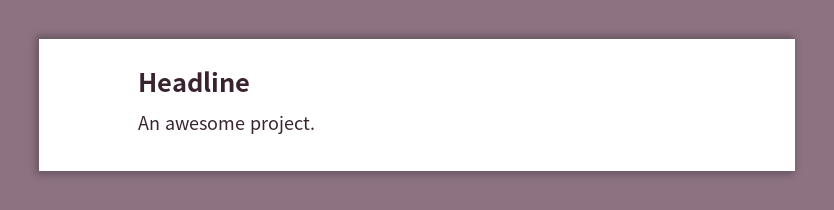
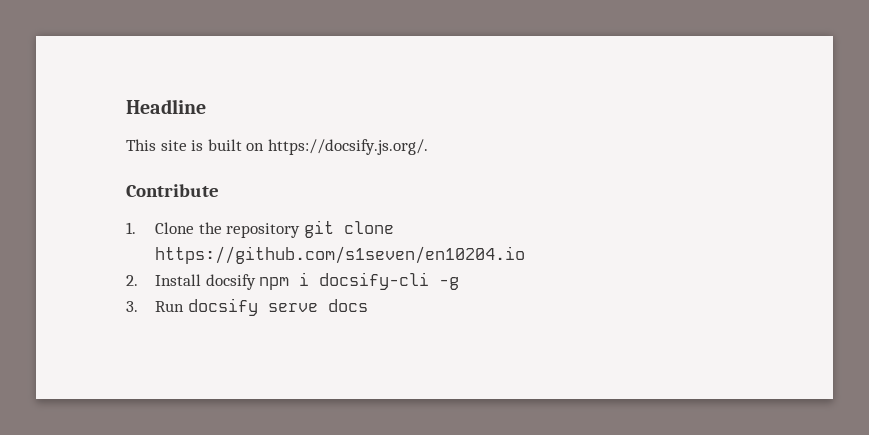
- An awesome project.
+ This site is built on https://docsify.js.org/.
+ Contribute
+ 1. Clone the repository git clone https://github.com/s1seven/en10204.io
+ 2. Install docsify npm i docsify-cli -g
+ 3. Run docsify serve docs

